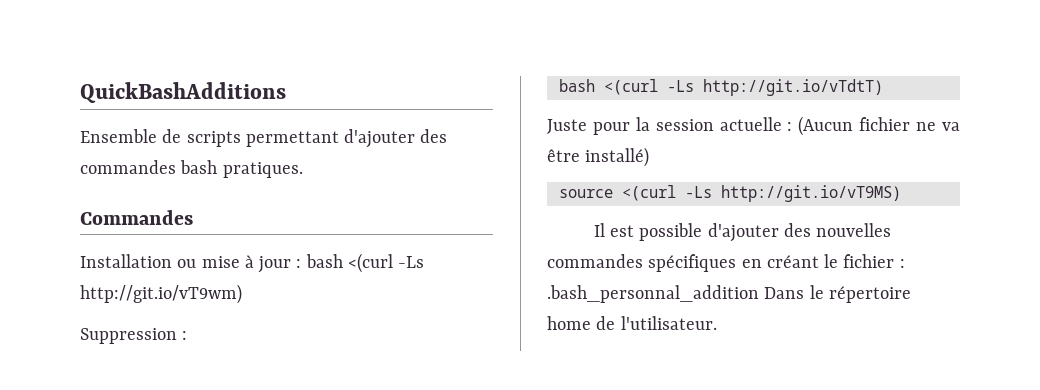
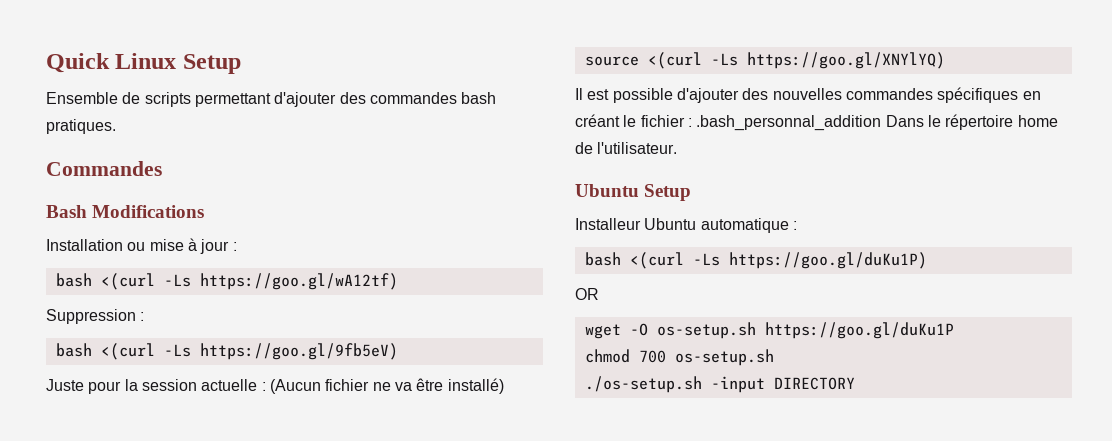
- QuickBashAdditions
+ Quick Linux Setup
+ Bash Modifications
- Installation ou mise à jour : bash <(curl -Ls http://git.io/vT9wm)
+ Installation ou mise à jour :
+ bash <(curl -Ls https://goo.gl/wA12tf)
- bash <(curl -Ls http://git.io/vTdtT)
+ bash <(curl -Ls https://goo.gl/9fb5eV)
- source <(curl -Ls http://git.io/vT9MS)
+ source <(curl -Ls https://goo.gl/XNYlYQ)
+ Ubuntu Setup
+ Installeur Ubuntu automatique :
+ bash <(curl -Ls https://goo.gl/duKu1P)
+ OR
+ wget -O os-setup.sh https://goo.gl/duKu1P
+ chmod 700 os-setup.sh
+ ./os-setup.sh -input DIRECTORY

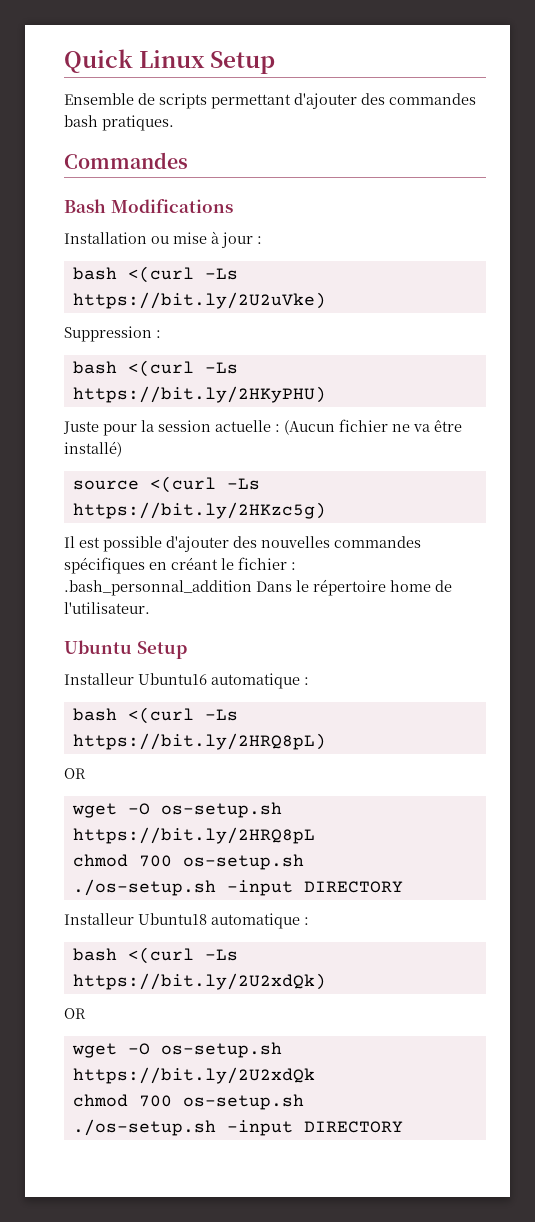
- bash <(curl -Ls https://goo.gl/wA12tf)
+ bash <(curl -Ls https://bit.ly/2U2uVke)
- bash <(curl -Ls https://goo.gl/9fb5eV)
+ bash <(curl -Ls https://bit.ly/2HKyPHU)
- source <(curl -Ls https://goo.gl/XNYlYQ)
+ source <(curl -Ls https://bit.ly/2HKzc5g)
- Installeur Ubuntu automatique :
- bash <(curl -Ls https://goo.gl/duKu1P)
+ Installeur Ubuntu16 automatique :
+ bash <(curl -Ls https://bit.ly/2HRQ8pL)
  OR
- wget -O os-setup.sh https://goo.gl/duKu1P
+ wget -O os-setup.sh https://bit.ly/2HRQ8pL
+ chmod 700 os-setup.sh
+ ./os-setup.sh -input DIRECTORY
+ Installeur Ubuntu18 automatique :
+ bash <(curl -Ls https://bit.ly/2U2xdQk)
+ OR
+ wget -O os-setup.sh https://bit.ly/2U2xdQk

